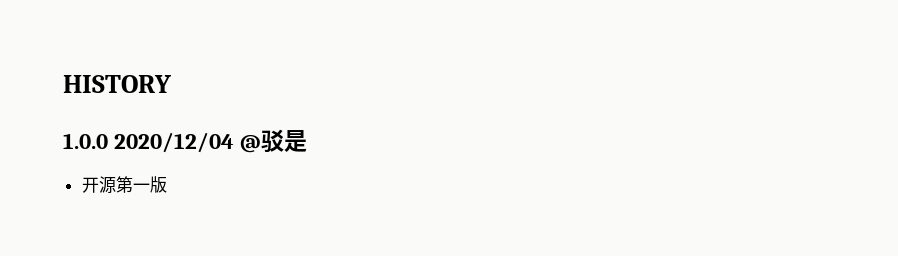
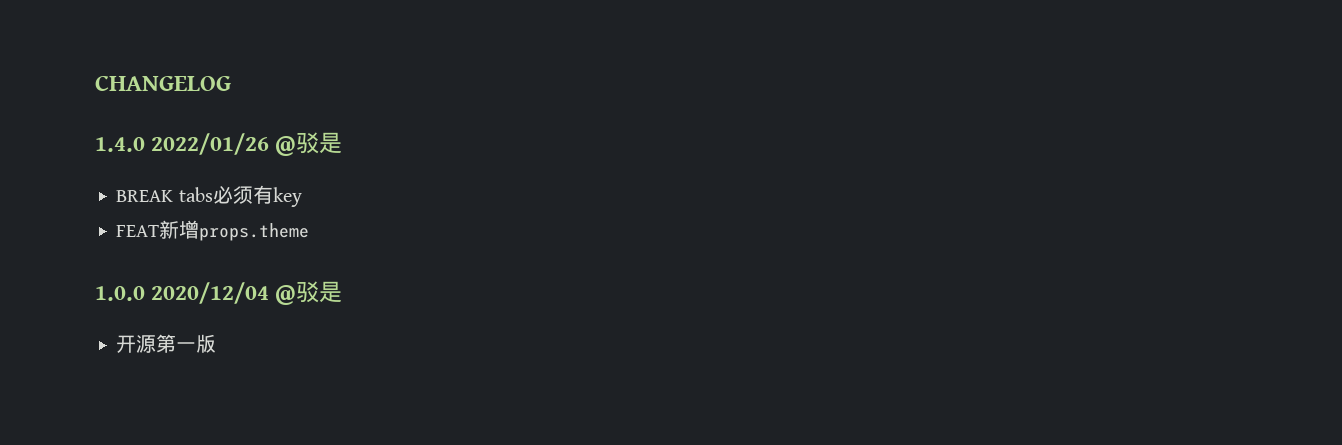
- HISTORY
+ CHANGELOG
+ 1.4.0 2022/01/26 @驳是
+ BREAK tabs必须有key
+ FEAT新增props.theme

